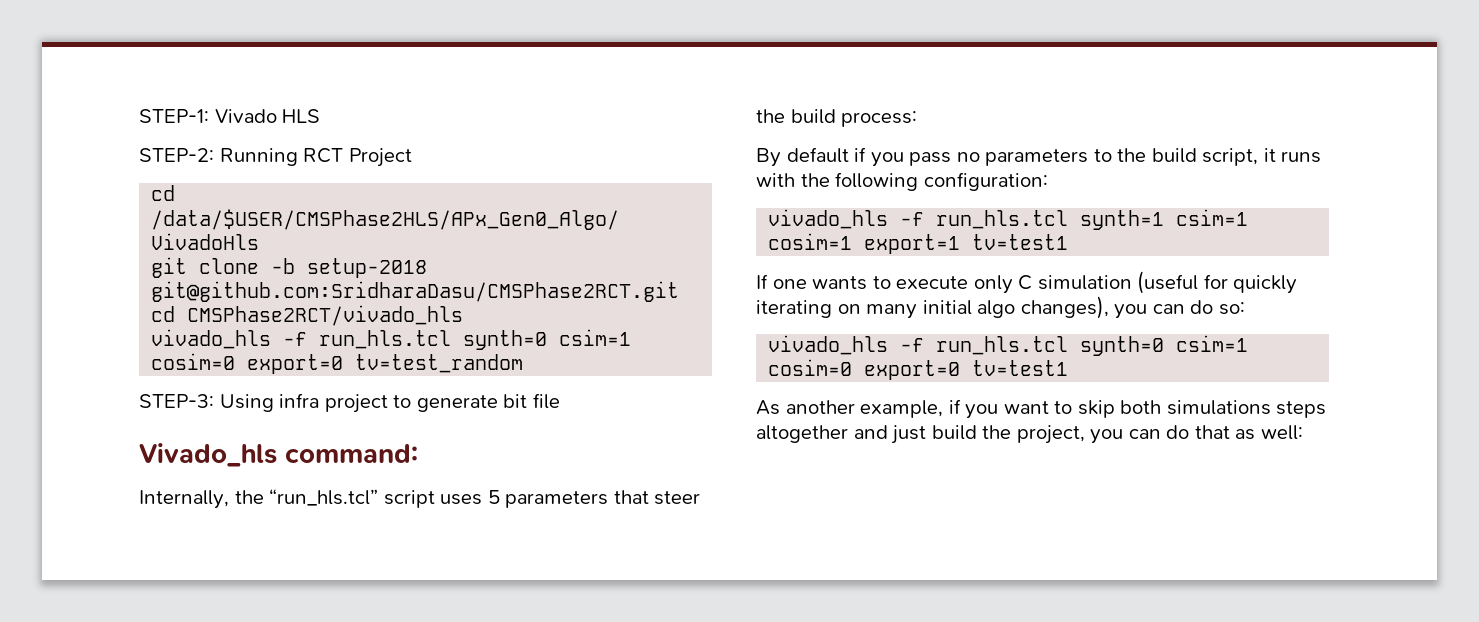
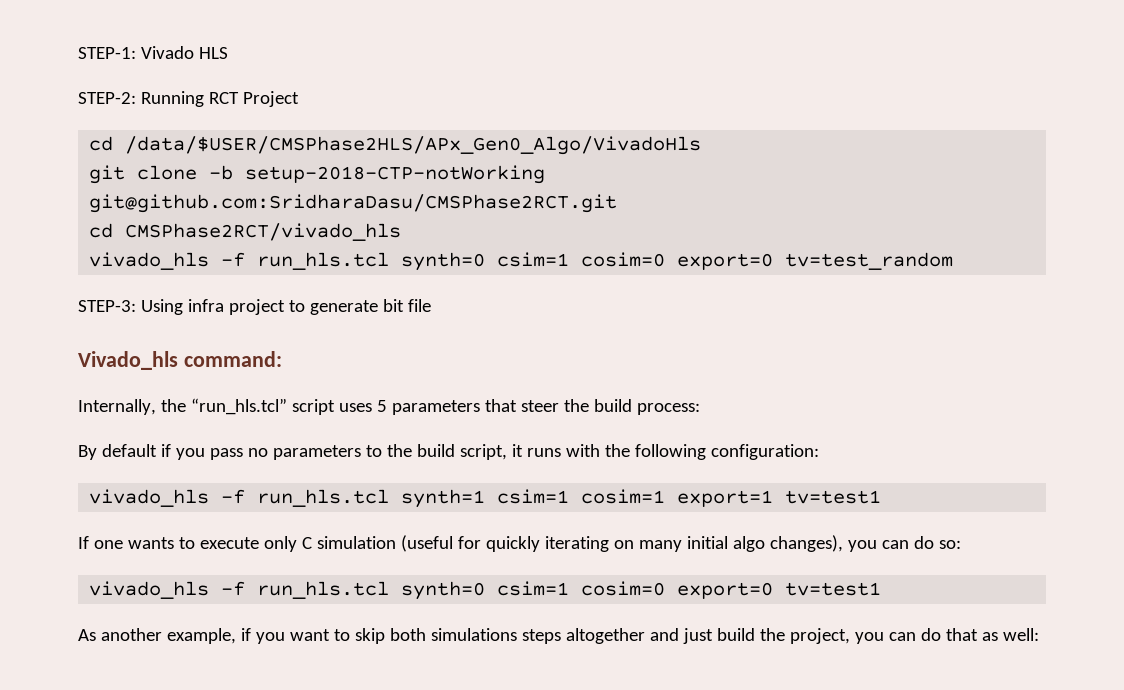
- git clone -b setup-2018 git@github.com:SridharaDasu/CMSPhase2RCT.git
+ git clone -b setup-2018-CTP-notWorking git@github.com:SridharaDasu/CMSPhase2RCT.git

